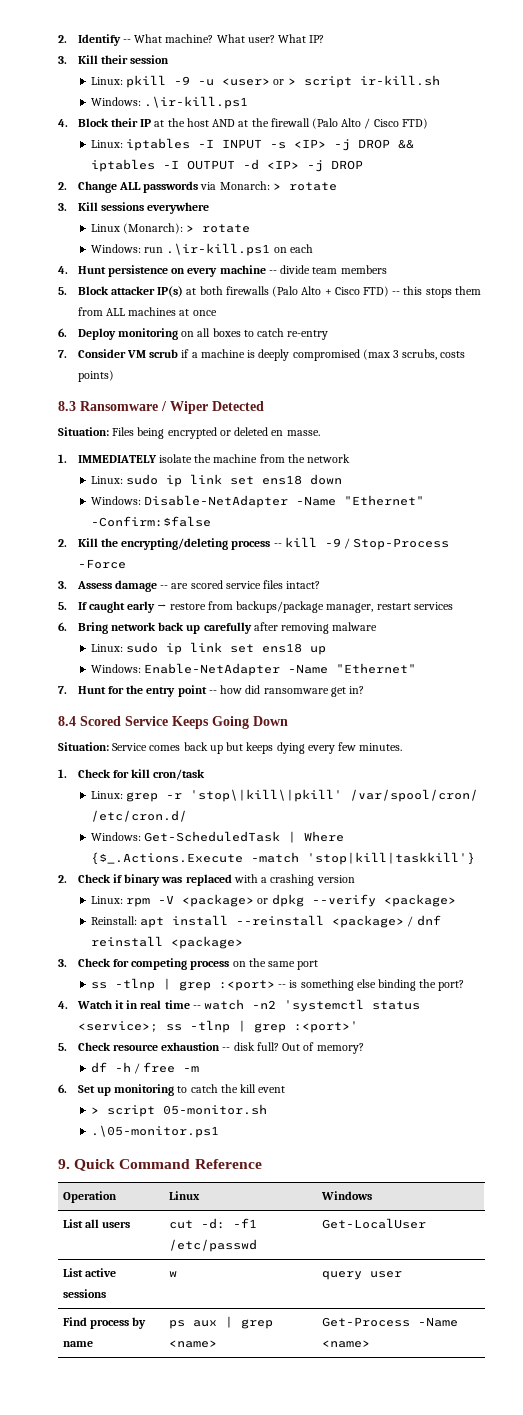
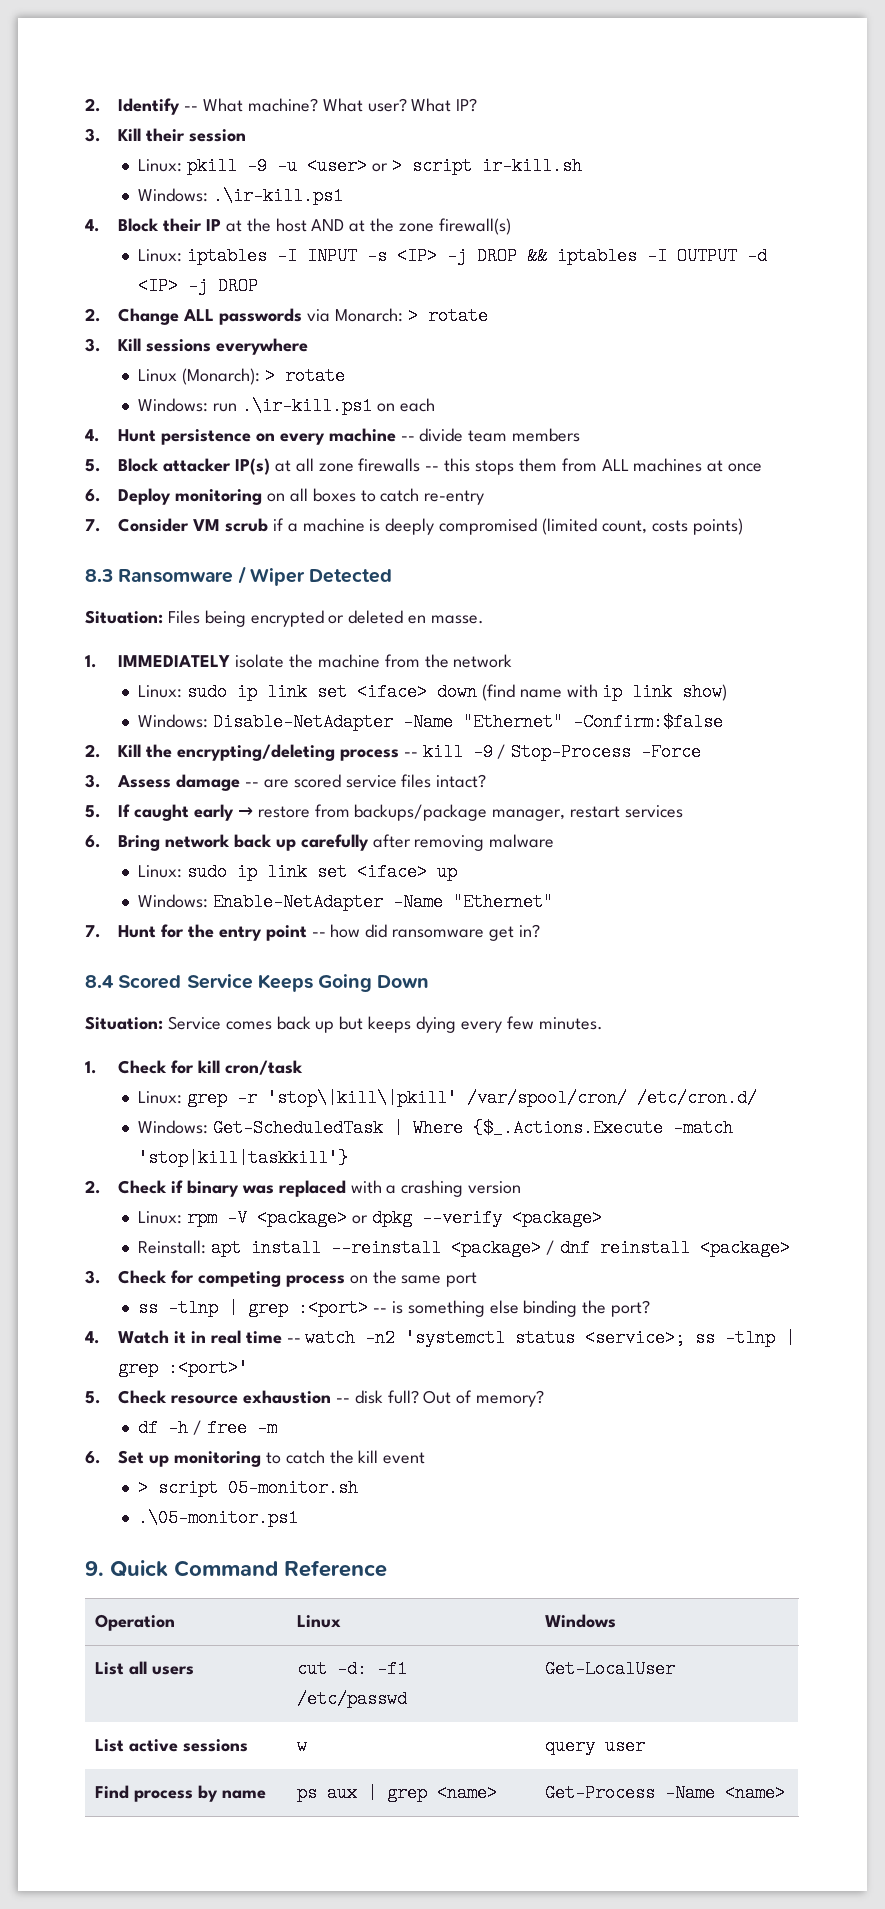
- 4. Block their IP at the host AND at the firewall (Palo Alto / Cisco FTD)
+ 4. Block their IP at the host AND at the zone firewall(s)
- 5. Block attacker IP(s) at both firewalls (Palo Alto + Cisco FTD) -- this stops them from ALL machines at once
+ 5. Block attacker IP(s) at all zone firewalls -- this stops them from ALL machines at once
- 7. Consider VM scrub if a machine is deeply compromised (max 3 scrubs, costs points)
+ 7. Consider VM scrub if a machine is deeply compromised (limited count, costs points)
- Linux: sudo ip link set ens18 down
+ Linux: sudo ip link set <iface> down (find name with ip link show)
- Linux: sudo ip link set ens18 up
+ Linux: sudo ip link set <iface> up

